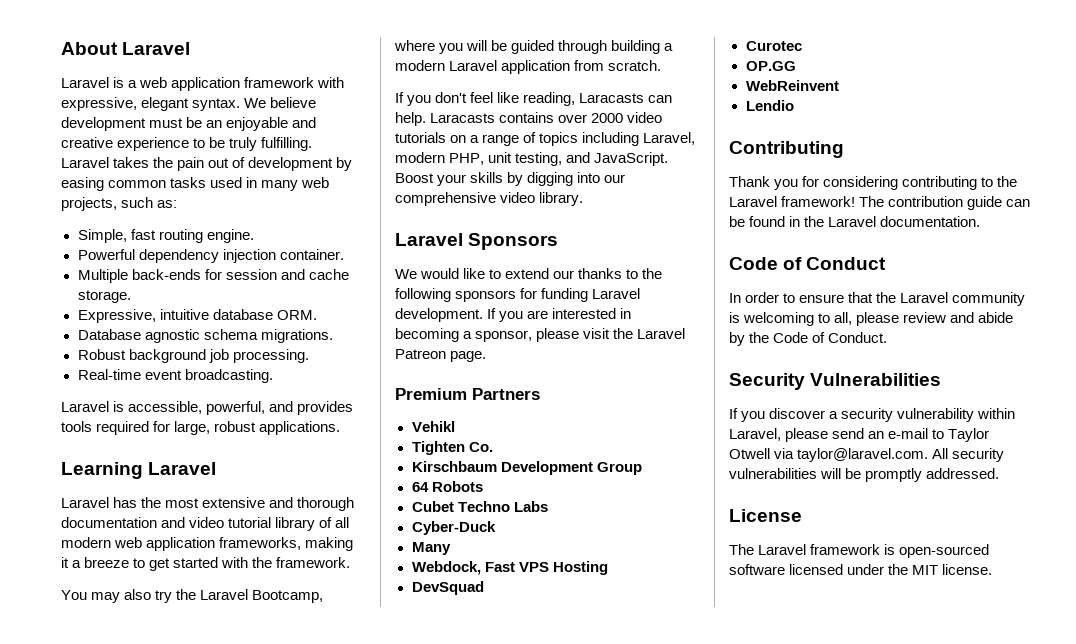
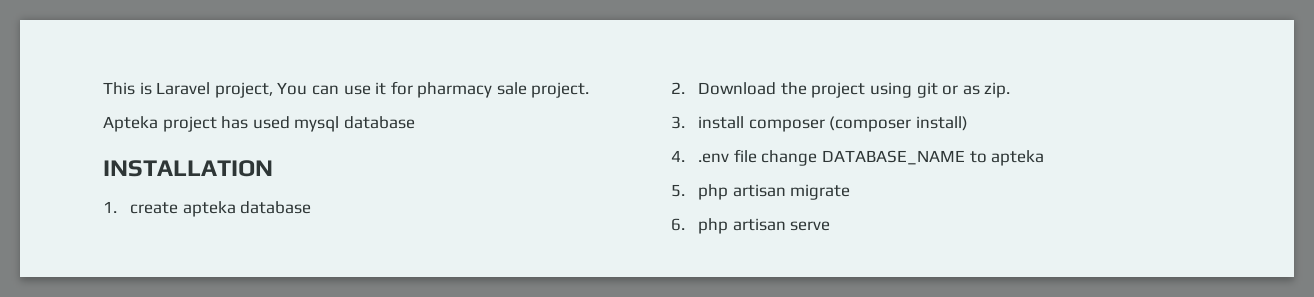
- About Laravel
- Laravel is a web application framework with expressive, elegant syntax. We believe development must be an enjoyable and creative experience to be truly fulfilling. Laravel takes the pain out of development by easing common tasks used in many web projects, such as:
- Simple, fast routing engine.
- Powerful dependency injection container.
- Multiple back-ends for session and cache storage.
- Expressive, intuitive database ORM.
- Database agnostic schema migrations.
- Robust background job processing.
- Real-time event broadcasting.
- Laravel is accessible, powerful, and provides tools required for large, robust applications.
- Learning Laravel
- Laravel has the most extensive and thorough documentation and video tutorial library of all modern web application frameworks, making it a breeze to get started with the framework.
- You may also try the Laravel Bootcamp, where you will be guided through building a modern Laravel application from scratch.
- If you don't feel like reading, Laracasts can help. Laracasts contains over 2000 video tutorials on a range of topics including Laravel, modern PHP, unit testing, and JavaScript. Boost your skills by digging into our comprehensive video library.
- Laravel Sponsors
- We would like to extend our thanks to the following sponsors for funding Laravel development. If you are interested in becoming a sponsor, please visit the Laravel Patreon page.
- Premium Partners
- Vehikl
- Tighten Co.
- Kirschbaum Development Group
- 64 Robots
- Cubet Techno Labs
- Cyber-Duck
- Many
- Webdock, Fast VPS Hosting
- DevSquad
- Curotec
- OP.GG
- WebReinvent
- Lendio
- Contributing
- Thank you for considering contributing to the Laravel framework! The contribution guide can be found in the Laravel documentation.
- Code of Conduct
- In order to ensure that the Laravel community is welcoming to all, please review and abide by the Code of Conduct.
- Security Vulnerabilities
- If you discover a security vulnerability within Laravel, please send an e-mail to Taylor Otwell via taylor@laravel.com. All security vulnerabilities will be promptly addressed.
- License
- The Laravel framework is open-sourced software licensed under the MIT license.
+ This is Laravel project, You can use it for pharmacy sale project.
+ Apteka project has used mysql database
+ INSTALLATION
+ 1. create apteka database
+ 2. Download the project using git or as zip.
+ 3. install composer (composer install)
+ 4. .env file change DATABASE_NAME to apteka
+ 5. php artisan migrate
+ 6. php artisan serve

